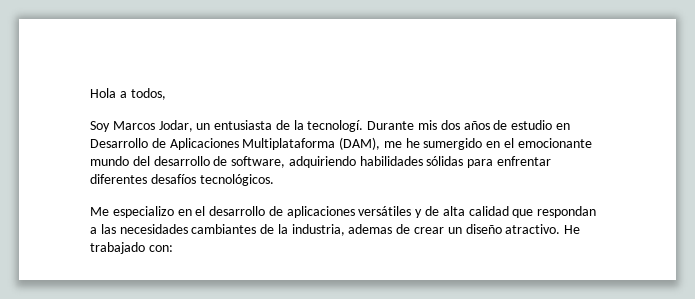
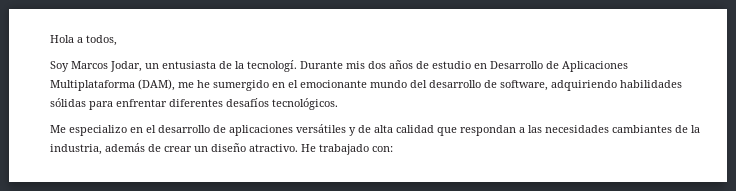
- Me especializo en el desarrollo de aplicaciones versátiles y de alta calidad que respondan a las necesidades cambiantes de la industria, ademas de crear un diseño atractivo.
+ Me especializo en el desarrollo de aplicaciones versátiles y de alta calidad que respondan a las necesidades cambiantes de la industria, además de crear un diseño atractivo.

